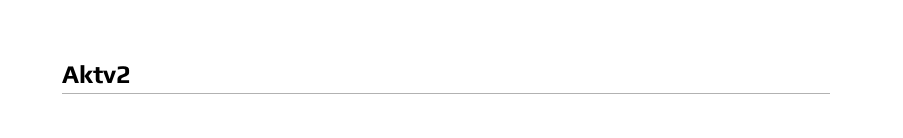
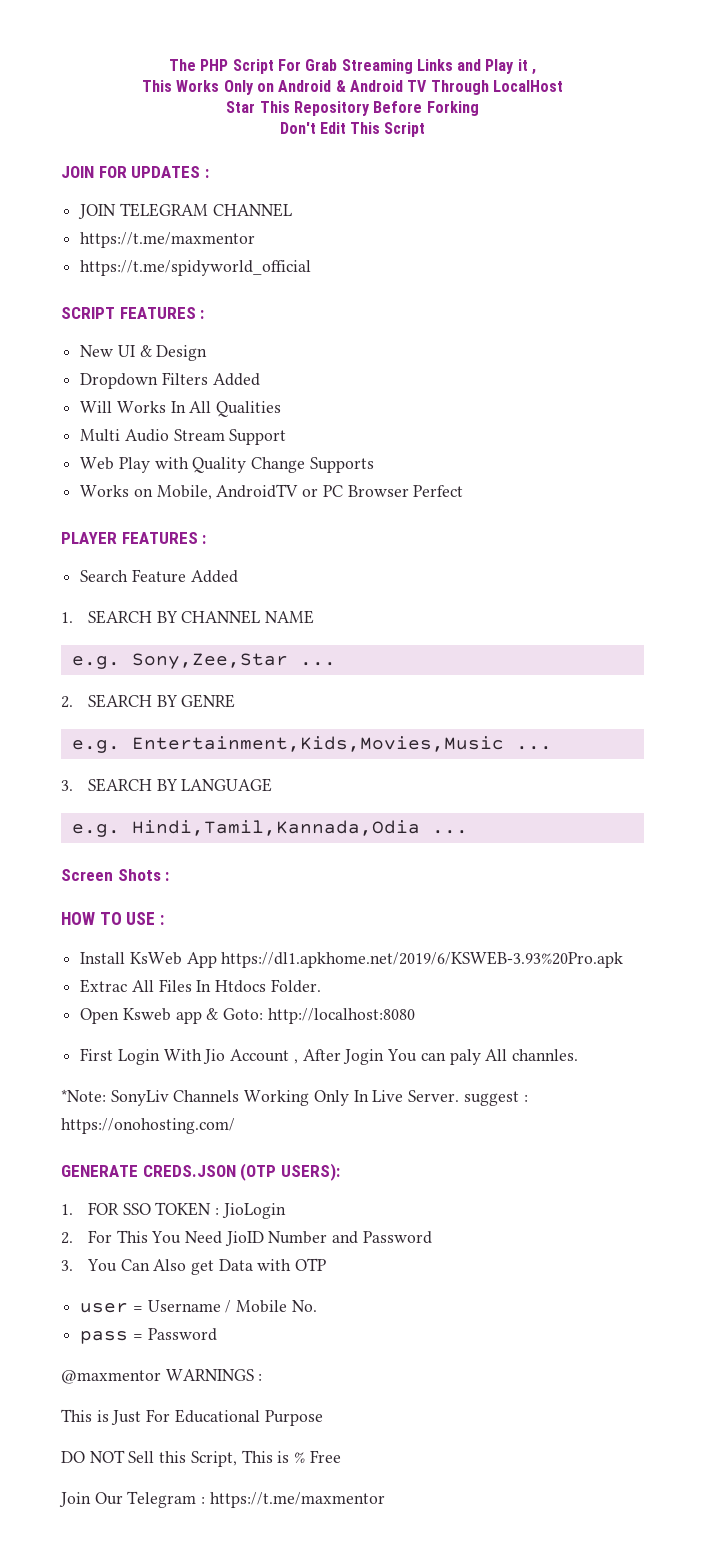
- Aktv2
+ The PHP Script For Grab Streaming Links and Play it ,
+ This Works Only on Android & Android TV Through LocalHost
+ Star This Repository Before Forking
+ Don't Edit This Script
+ JOIN FOR UPDATES :
+ JOIN TELEGRAM CHANNEL
+ https://t.me/maxmentor
+ https://t.me/spidyworld_official
+ SCRIPT FEATURES :
+ New UI & Design
+ Dropdown Filters Added
+ Will Works In All Qualities
+ Multi Audio Stream Support
+ Web Play with Quality Change Supports
+ Works on Mobile, AndroidTV or PC Browser Perfect
+ PLAYER FEATURES :
+ Search Feature Added
+ 1. SEARCH BY CHANNEL NAME
+ e.g. Sony,Zee,Star ...
+ 2. SEARCH BY GENRE
+ e.g. Entertainment,Kids,Movies,Music ...
+ 3. SEARCH BY LANGUAGE
+ e.g. Hindi,Tamil,Kannada,Odia ...
+ Screen Shots :
+ HOW TO USE :
+ Install KsWeb App https://dl1.apkhome.net/2019/6/KSWEB-3.93%20Pro.apk
+ Extrac All Files In Htdocs Folder.
+ Open Ksweb app & Goto: http://localhost:8080
+ First Login With Jio Account , After Jogin You can paly All channles.
+ *Note: SonyLiv Channels Working Only In Live Server. suggest : https://onohosting.com/
+ GENERATE CREDS.JSON (OTP USERS):
+ 1. FOR SSO TOKEN : JioLogin
+ 2. For This You Need JioID Number and Password
+ 3. You Can Also get Data with OTP
+ user = Username / Mobile No.
+ pass = Password
+ @maxmentor WARNINGS :
+ This is Just For Educational Purpose
+ DO NOT Sell this Script, This is % Free
+ Join Our Telegram : https://t.me/maxmentor

